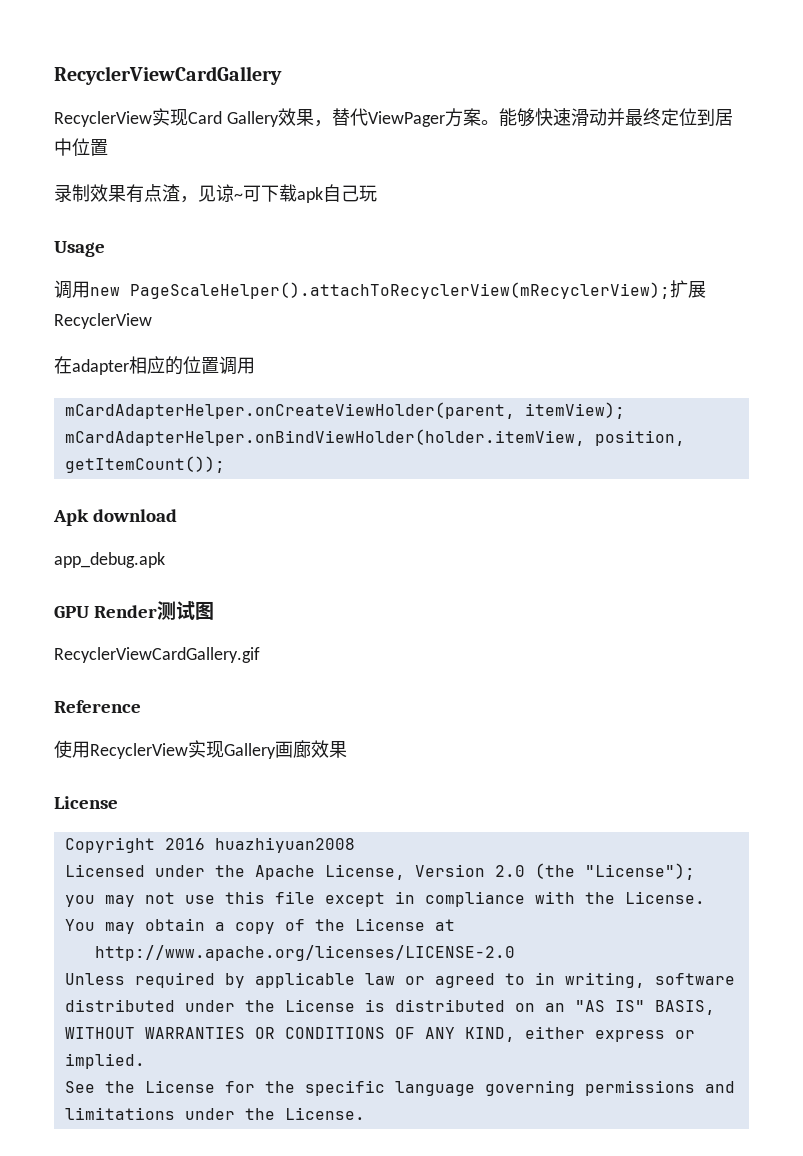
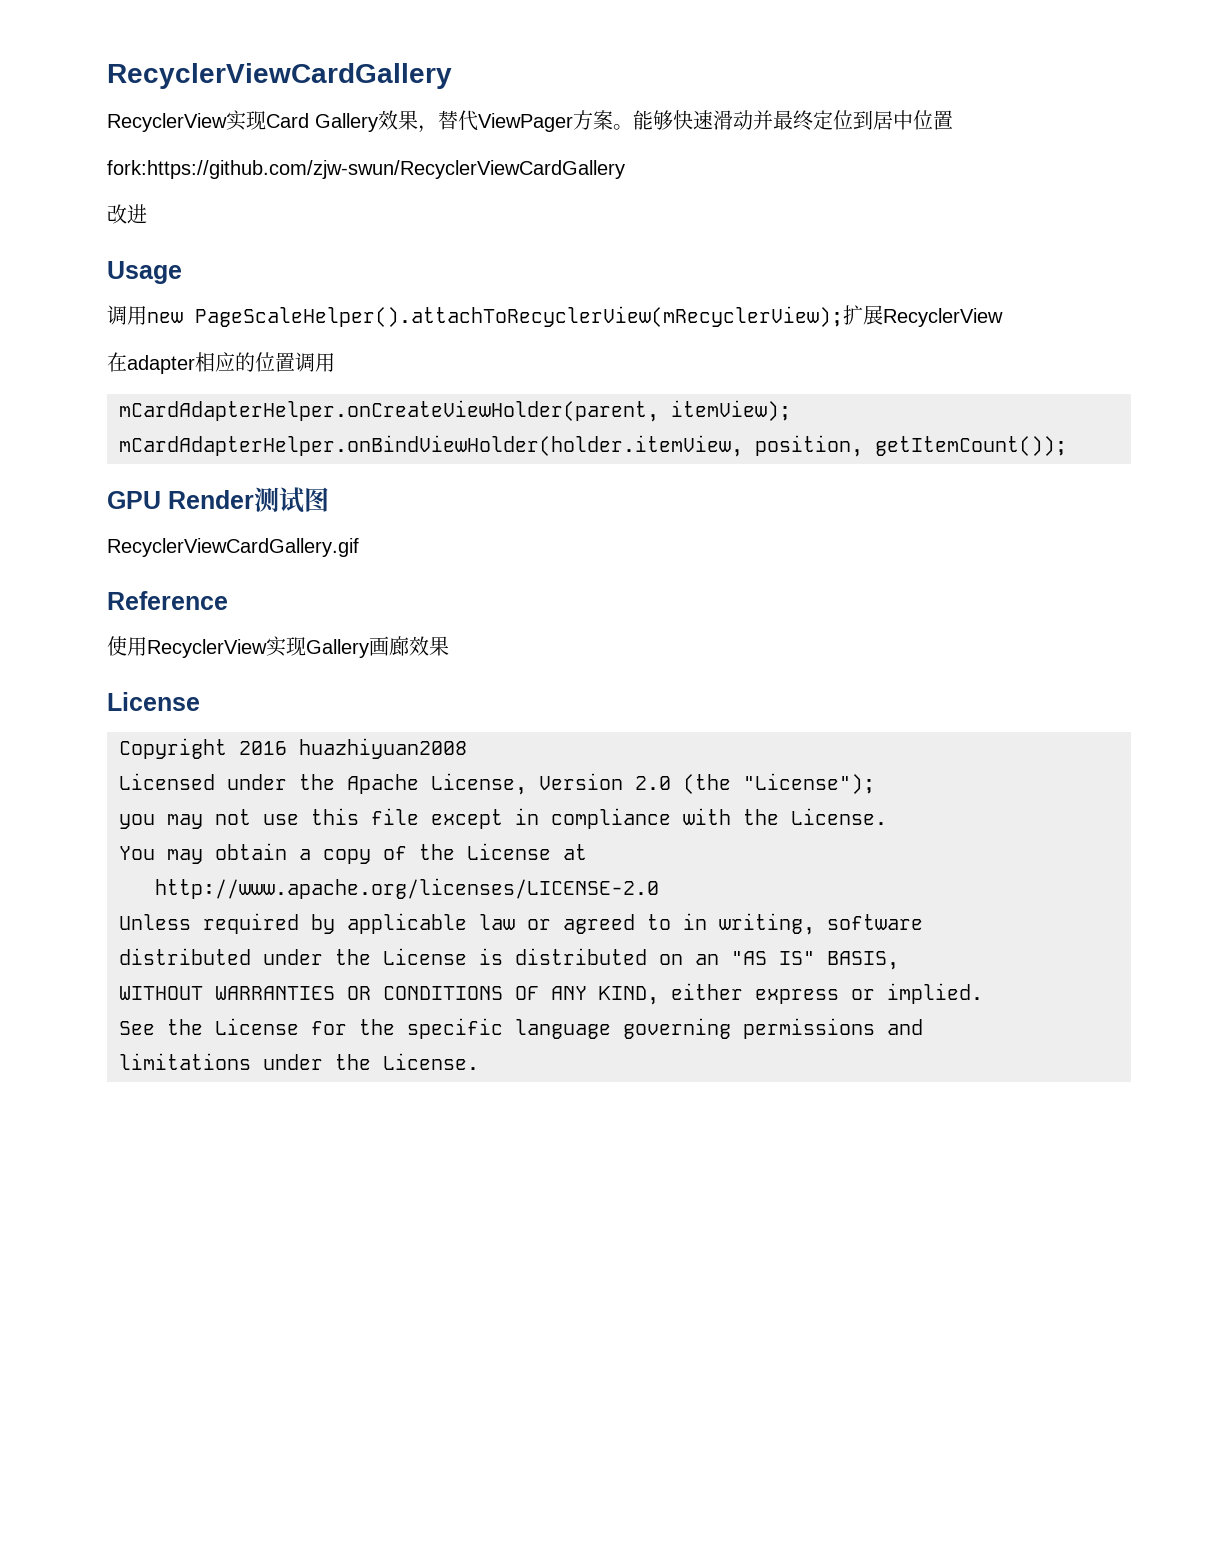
- 录制效果有点渣，见谅~可下载apk自己玩
+ fork:https://github.com/zjw-swun/RecyclerViewCardGallery
+ 改进
- Apk download
- app_debug.apk

